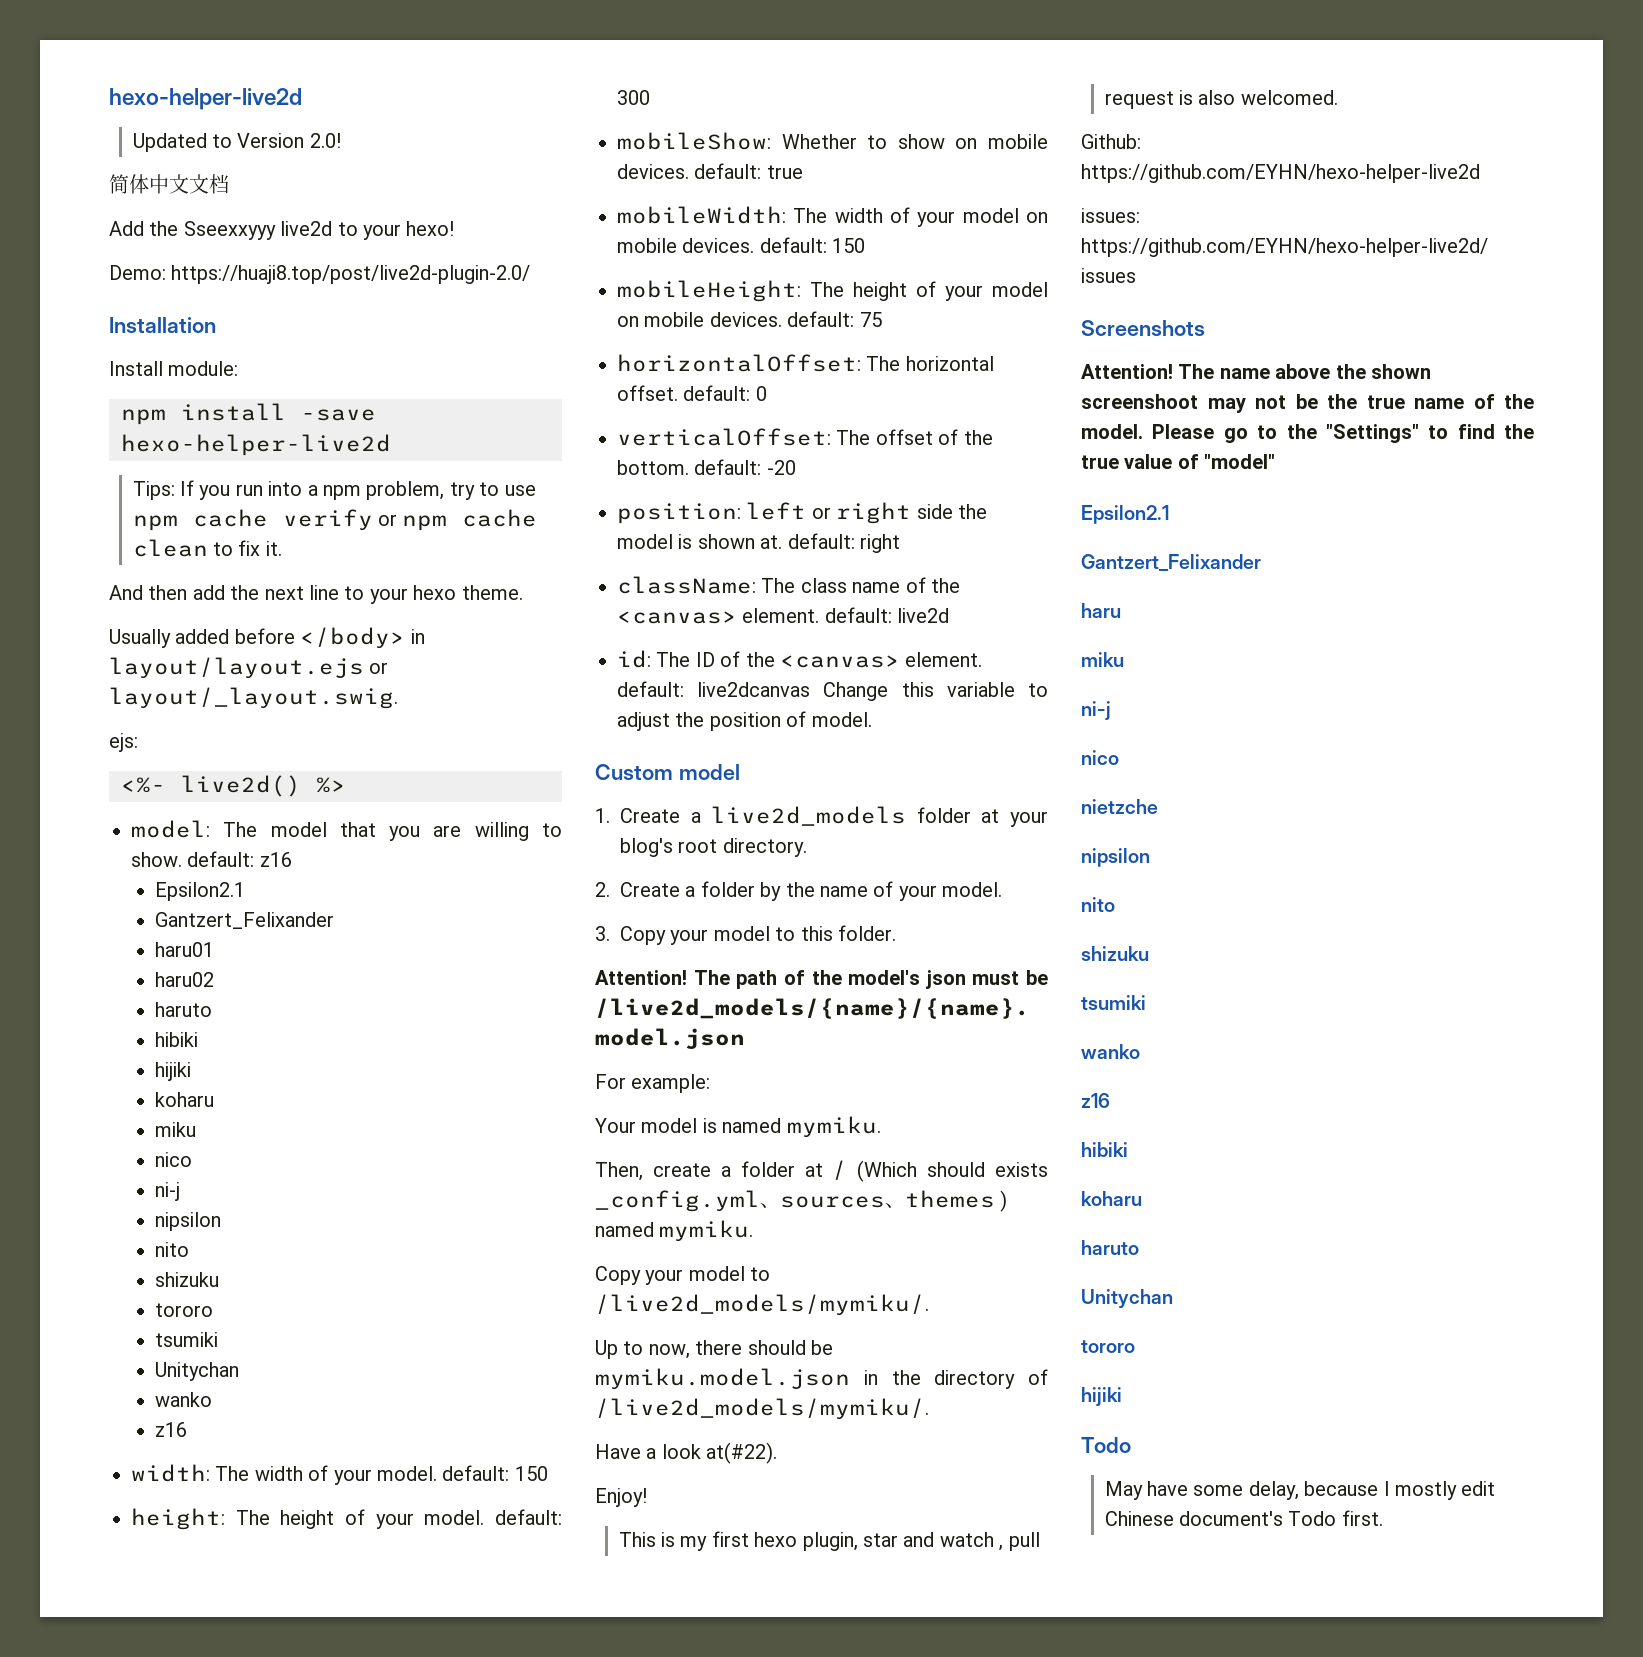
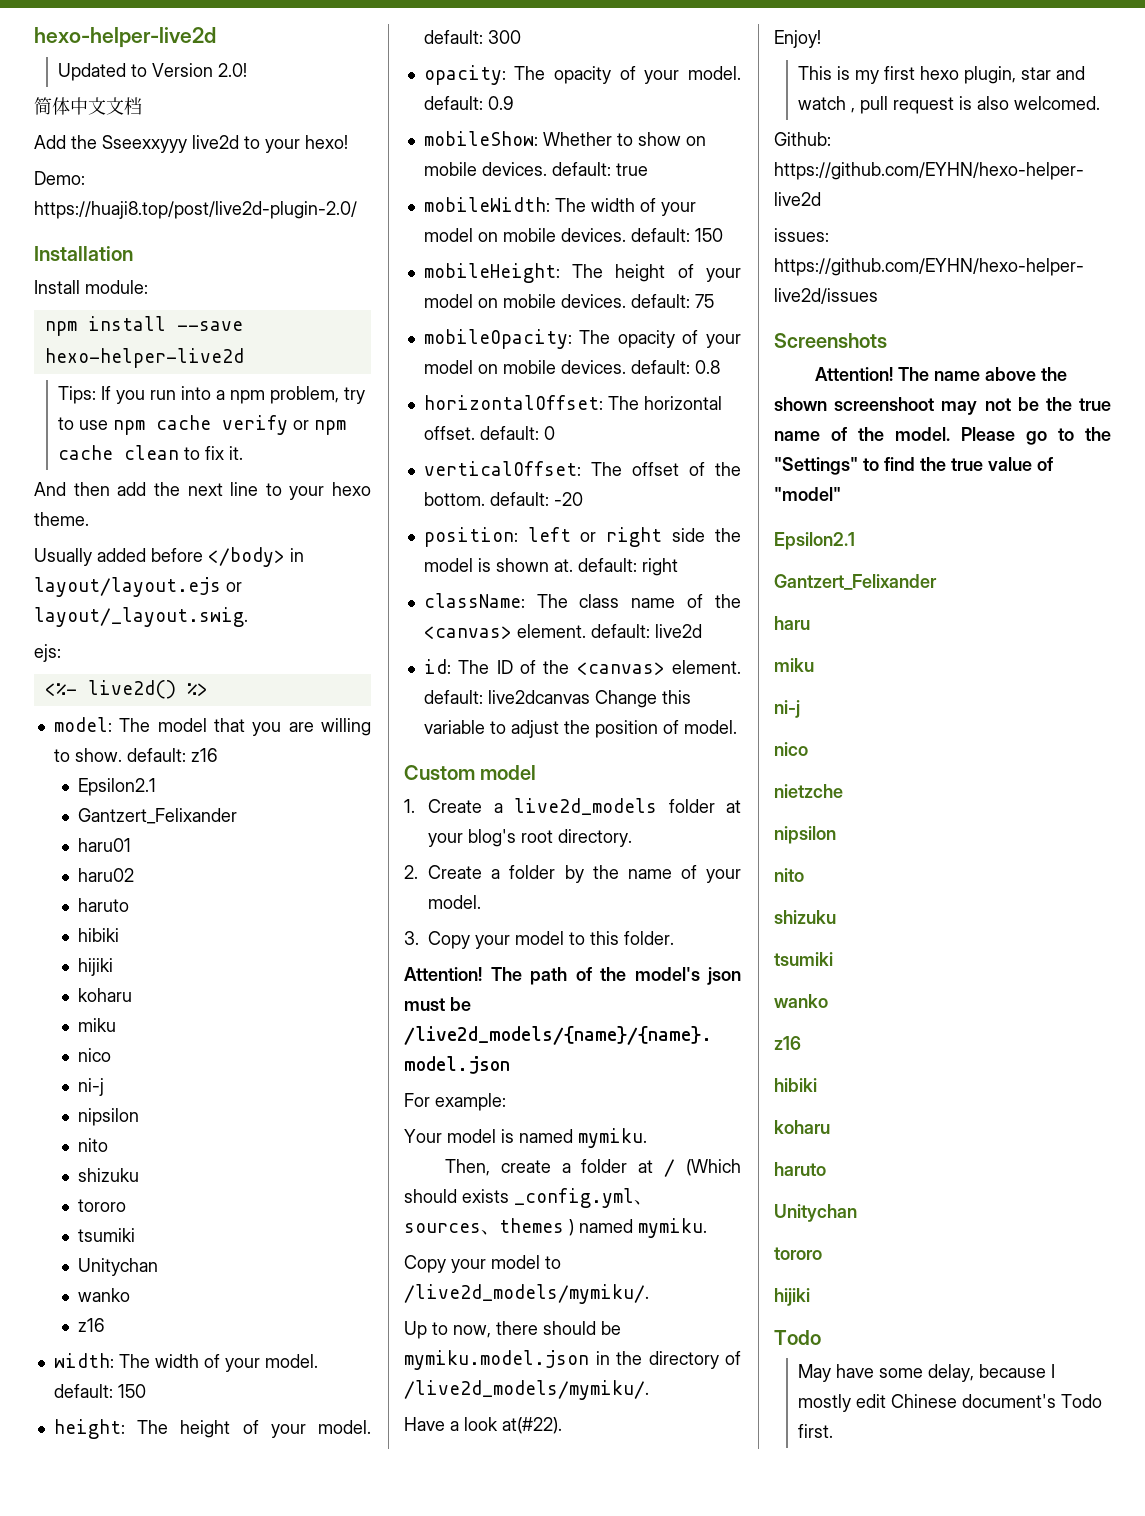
- npm install -save hexo-helper-live2d
+ npm install --save hexo-helper-live2d
+ opacity: The opacity of your model. default: 0.9
+ mobileOpacity: The opacity of your model on mobile devices. default: 0.8

